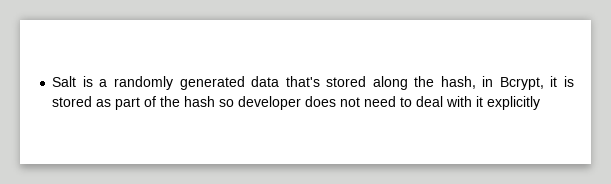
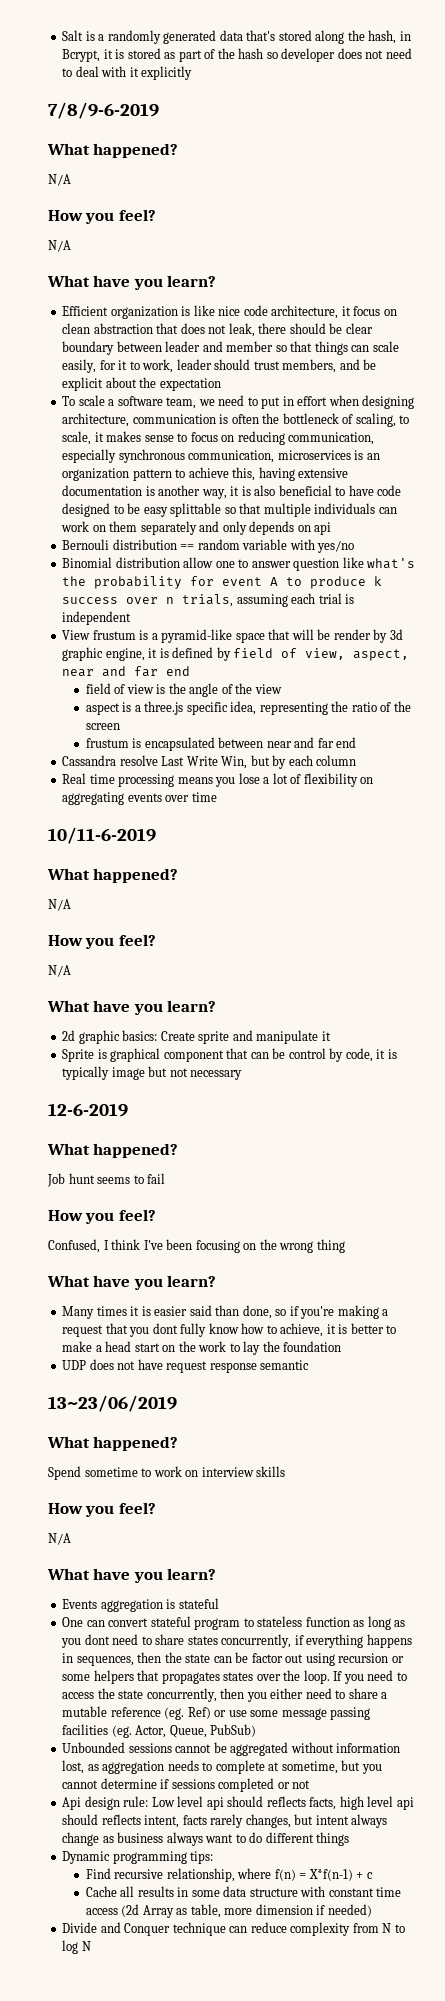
+ 7/8/9-6-2019
+ What happened?
+ N/A
+ How you feel?
+ N/A
+ What have you learn?
+ Efficient organization is like nice code architecture, it focus on clean abstraction that does not leak, there should be clear boundary between leader and member so that things can scale easily, for it to work, leader should trust members, and be explicit about the expectation
+ To scale a software team, we need to put in effort when designing architecture, communication is often the bottleneck of scaling, to scale, it makes sense to focus on reducing communication, especially synchronous communication, microservices is an organization pattern to achieve this, having extensive documentation is another way, it is also beneficial to have code designed to be easy splittable so that multiple individuals can work on them separately and only depends on api
+ Bernouli distribution == random variable with yes/no
+ Binomial distribution allow one to answer question like what's the probability for event A to produce k success over n trials, assuming each trial is independent
+ View frustum is a pyramid-like space that will be render by 3d graphic engine, it is defined by field of view, aspect, near and far end
+ field of view is the angle of the view
+ aspect is a three.js specific idea, representing the ratio of the screen
+ frustum is encapsulated between near and far end
+ Cassandra resolve Last Write Win, but by each column
+ Real time processing means you lose a lot of flexibility on aggregating events over time
+ 10/11-6-2019
+ What happened?
+ N/A
+ How you feel?
+ N/A
+ What have you learn?
+ 2d graphic basics: Create sprite and manipulate it
+ Sprite is graphical component that can be control by code, it is typically image but not necessary
+ 12-6-2019
+ What happened?
+ Job hunt seems to fail
+ How you feel?
+ Confused, I think I've been focusing on the wrong thing
+ What have you learn?
+ Many times it is easier said than done, so if you're making a request that you dont fully know how to achieve, it is better to make a head start on the work to lay the foundation
+ UDP does not have request response semantic
+ 13~23/06/2019
+ What happened?
+ Spend sometime to work on interview skills
+ How you feel?
+ N/A
+ What have you learn?
+ Events aggregation is stateful
+ One can convert stateful program to stateless function as long as you dont need to share states concurrently, if everything happens in sequences, then the state can be factor out using recursion or some helpers that propagates states over the loop. If you need to access the state concurrently, then you either need to share a mutable reference (eg. Ref) or use some message passing facilities (eg. Actor, Queue, PubSub)
+ Unbounded sessions cannot be aggregated without information lost, as aggregation needs to complete at sometime, but you cannot determine if sessions completed or not
+ Api design rule: Low level api should reflects facts, high level api should reflects intent, facts rarely changes, but intent always change as business always want to do different things
+ Dynamic programming tips:
+ Find recursive relationship, where f(n) = X*f(n-1) + c
+ Cache all results in some data structure with constant time access (2d Array as table, more dimension if needed)
+ Divide and Conquer technique can reduce complexity from N to log N

